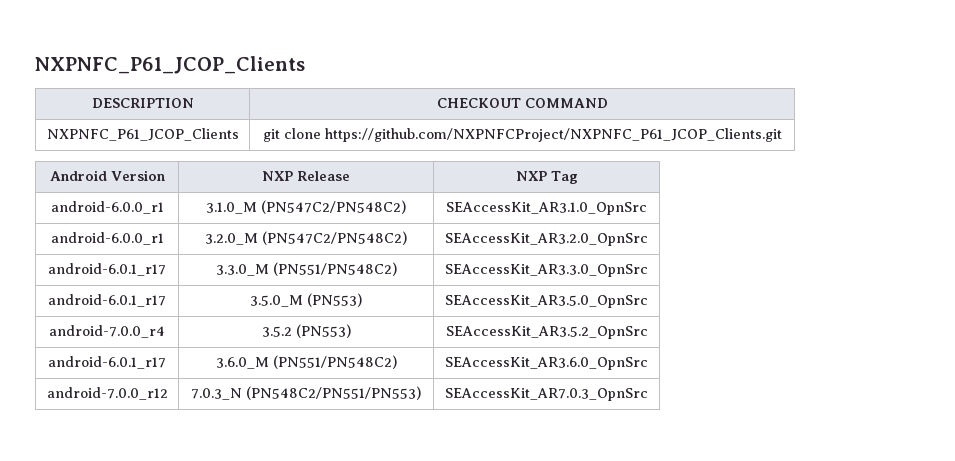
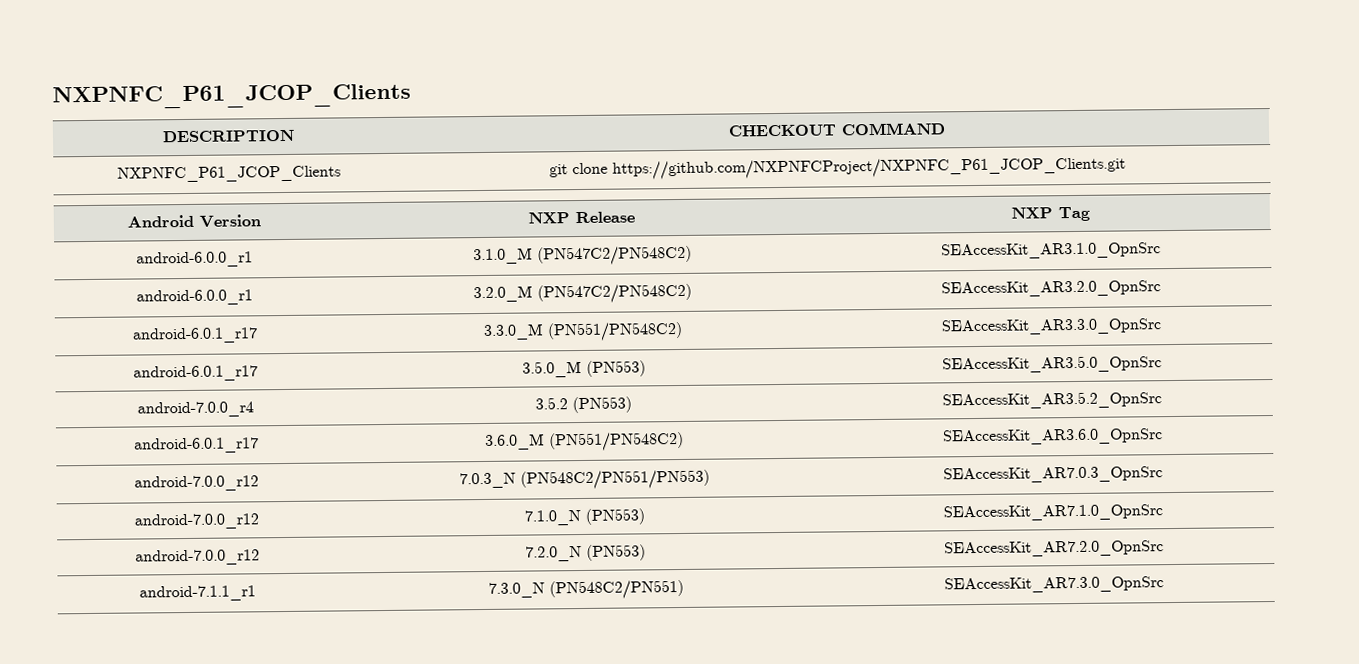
+ android-7.0.0_r12 | 7.1.0_N (PN553) | SEAccessKit_AR7.1.0_OpnSrc
+ android-7.0.0_r12 | 7.2.0_N (PN553) | SEAccessKit_AR7.2.0_OpnSrc
+ android-7.1.1_r1 | 7.3.0_N (PN548C2/PN551) | SEAccessKit_AR7.3.0_OpnSrc

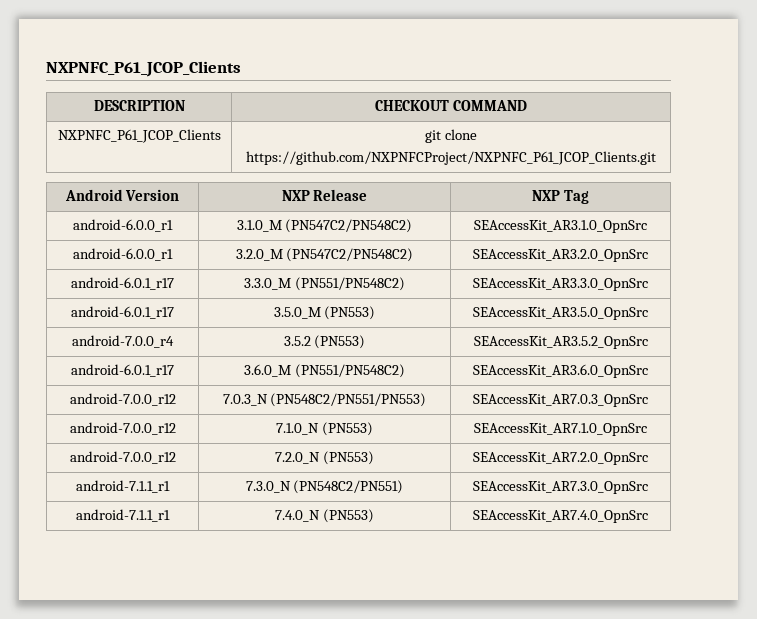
+ android-7.1.1_r1 | 7.4.0_N (PN553) | SEAccessKit_AR7.4.0_OpnSrc

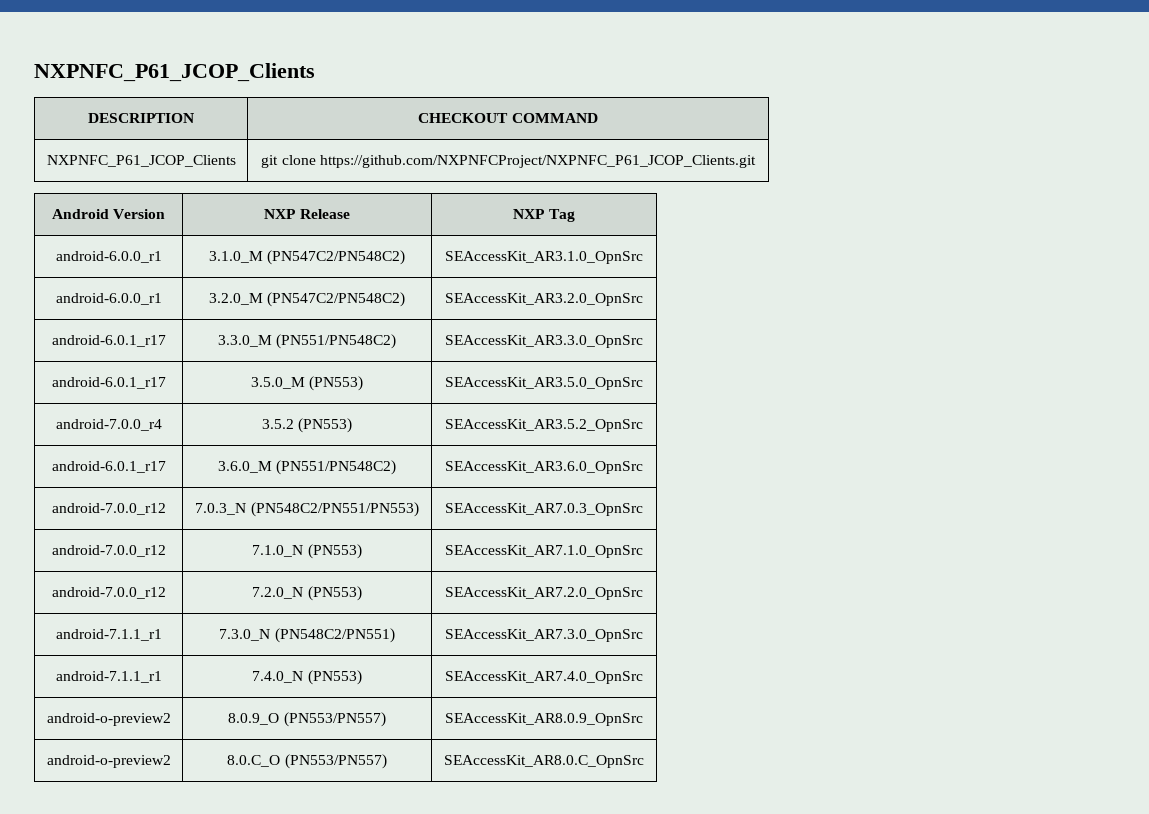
+ android-o-preview2 | 8.0.9_O (PN553/PN557) | SEAccessKit_AR8.0.9_OpnSrc
+ android-o-preview2 | 8.0.C_O (PN553/PN557) | SEAccessKit_AR8.0.C_OpnSrc

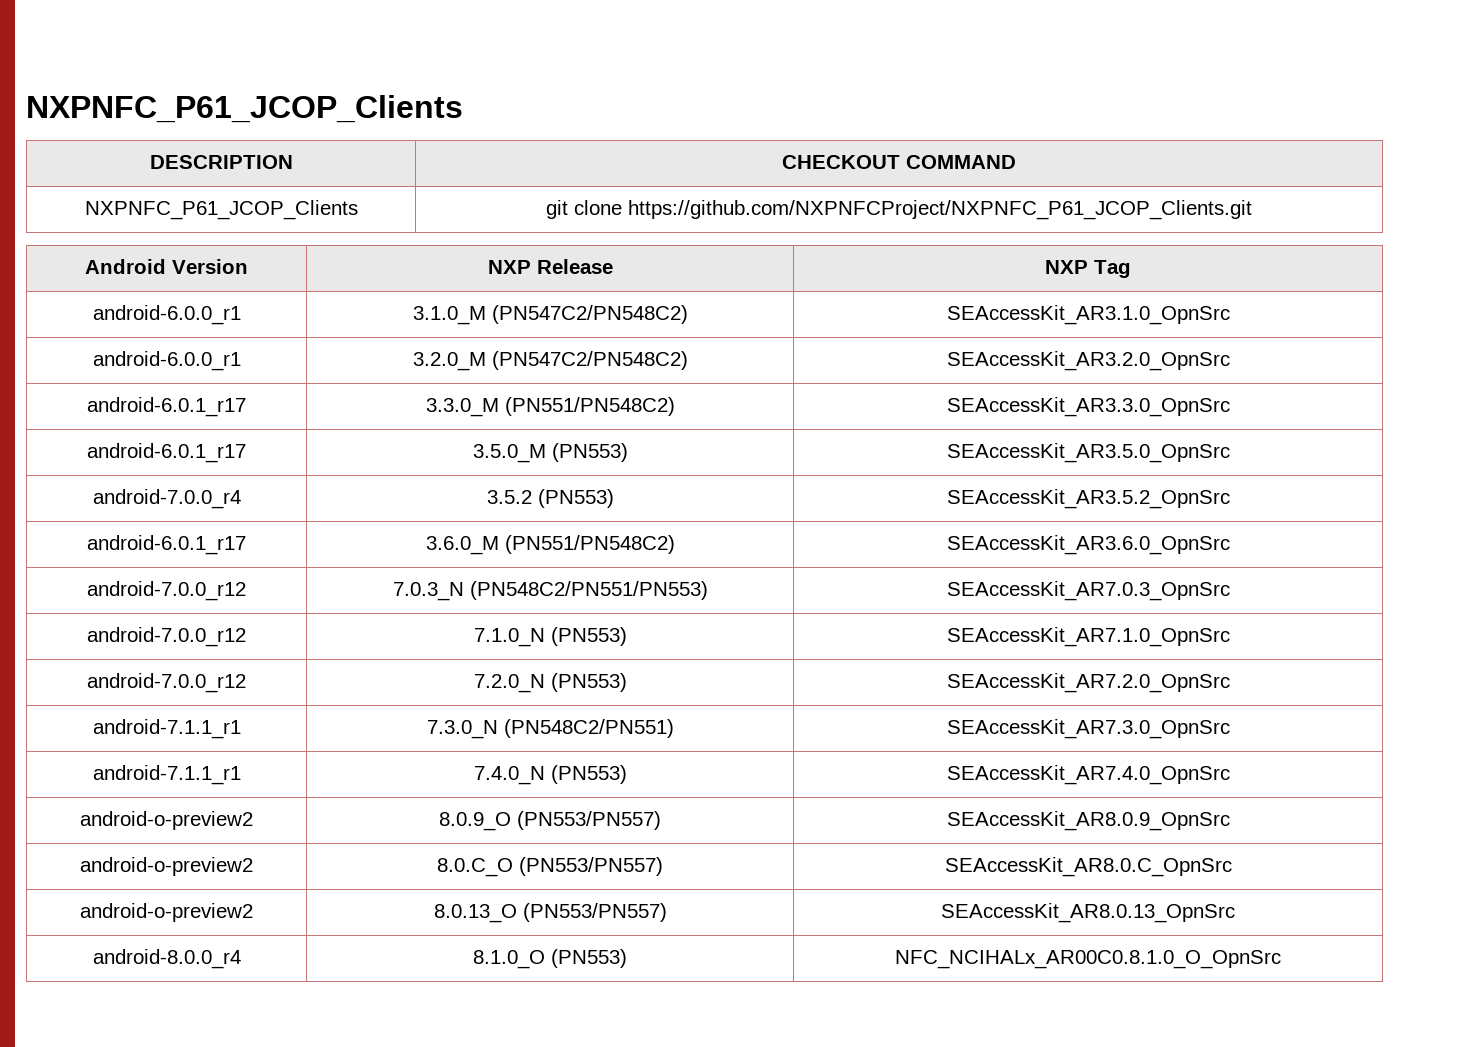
+ android-o-preview2 | 8.0.13_O (PN553/PN557) | SEAccessKit_AR8.0.13_OpnSrc
+ android-8.0.0_r4 | 8.1.0_O (PN553) | NFC_NCIHALx_AR00C0.8.1.0_O_OpnSrc

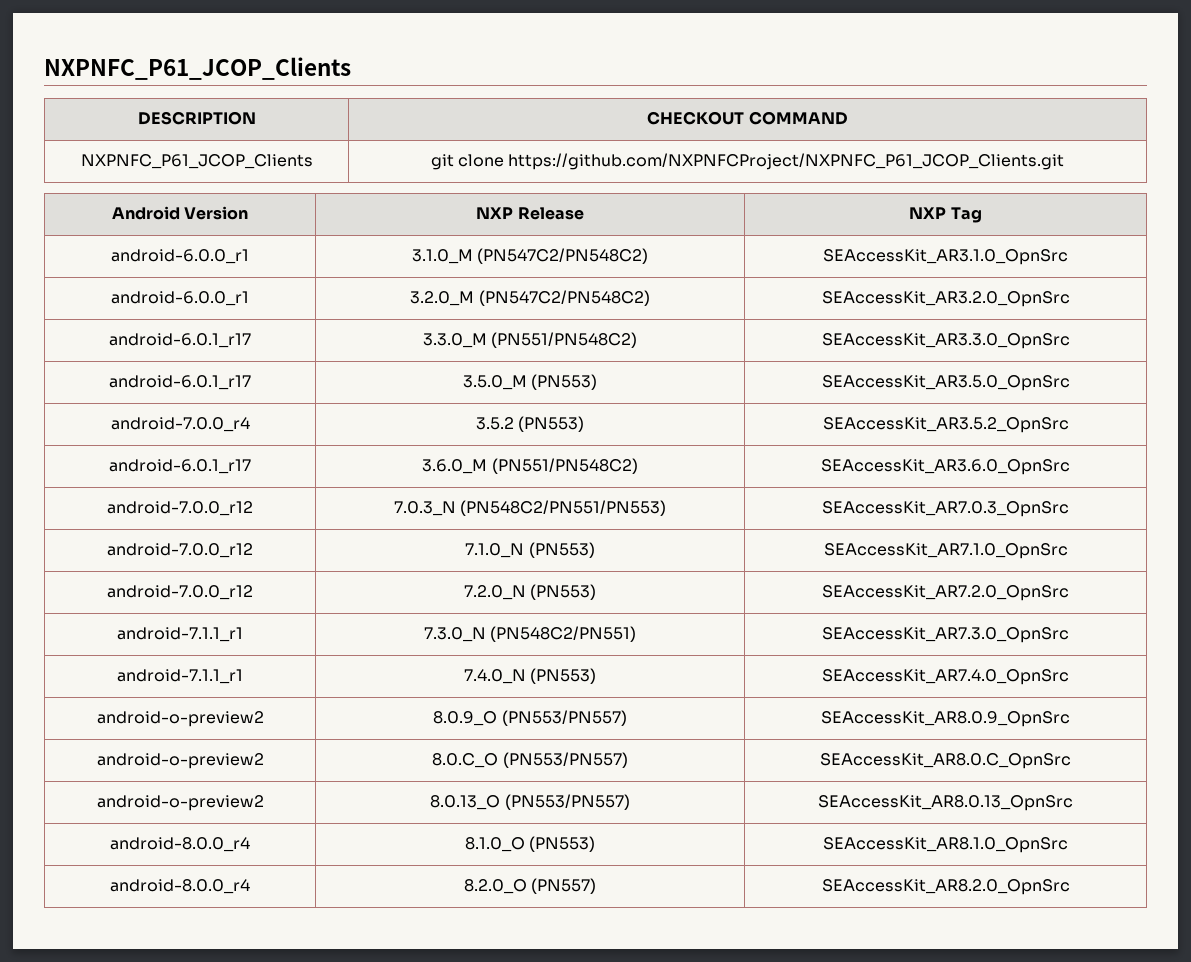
- android-8.0.0_r4 | 8.1.0_O (PN553) | NFC_NCIHALx_AR00C0.8.1.0_O_OpnSrc
+ android-8.0.0_r4 | 8.1.0_O (PN553) | SEAccessKit_AR8.1.0_OpnSrc
+ android-8.0.0_r4 | 8.2.0_O (PN557) | SEAccessKit_AR8.2.0_OpnSrc

